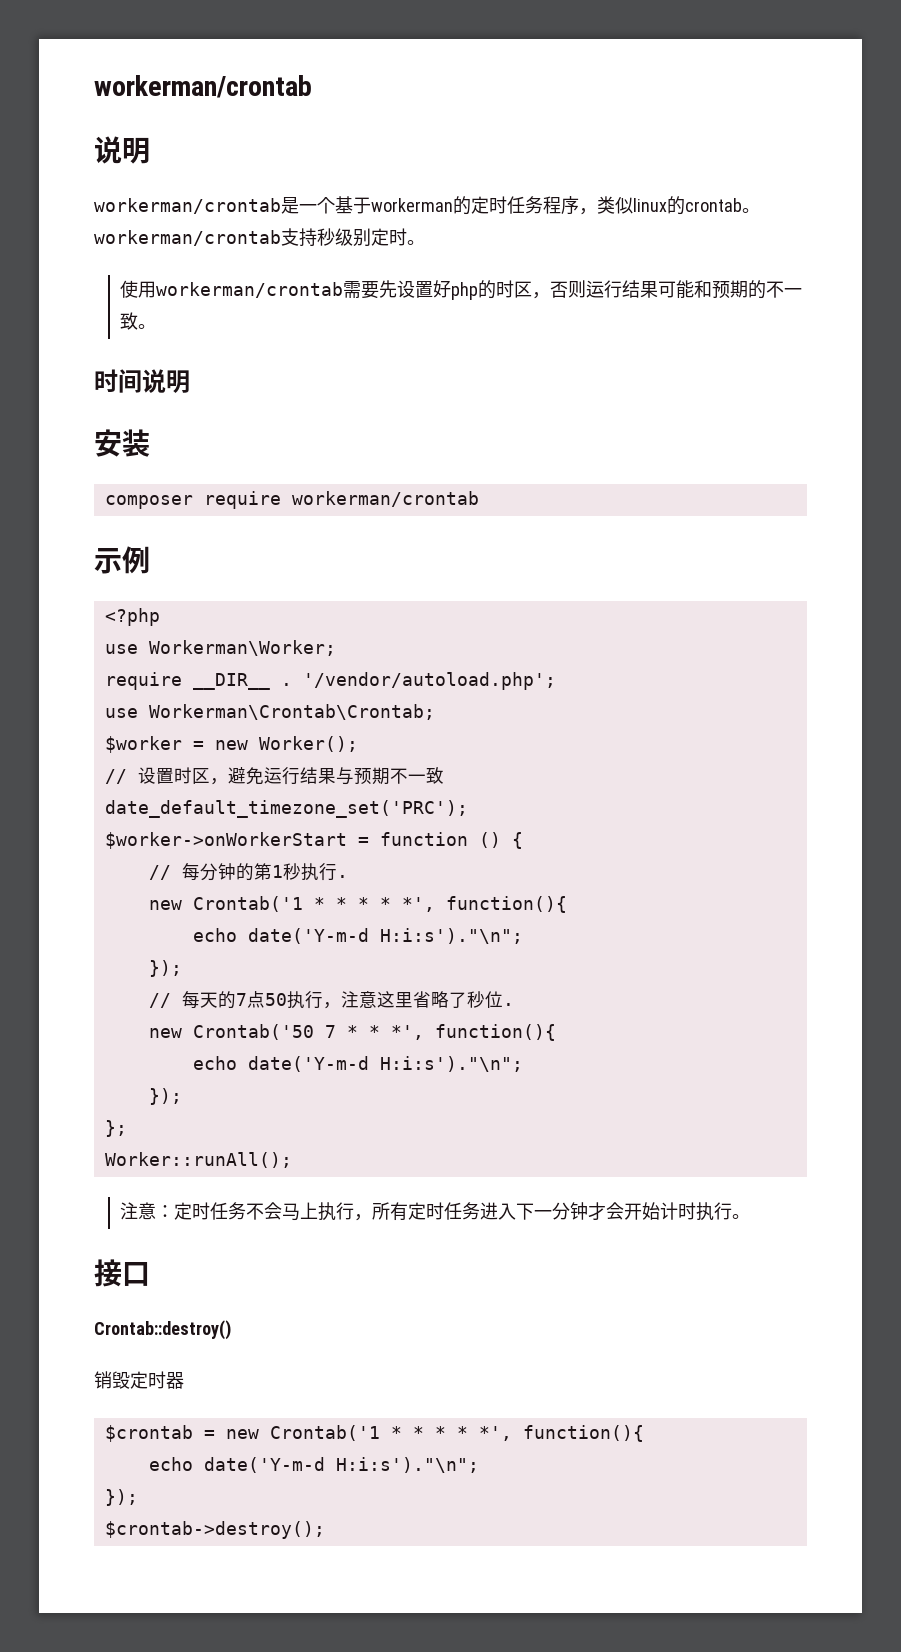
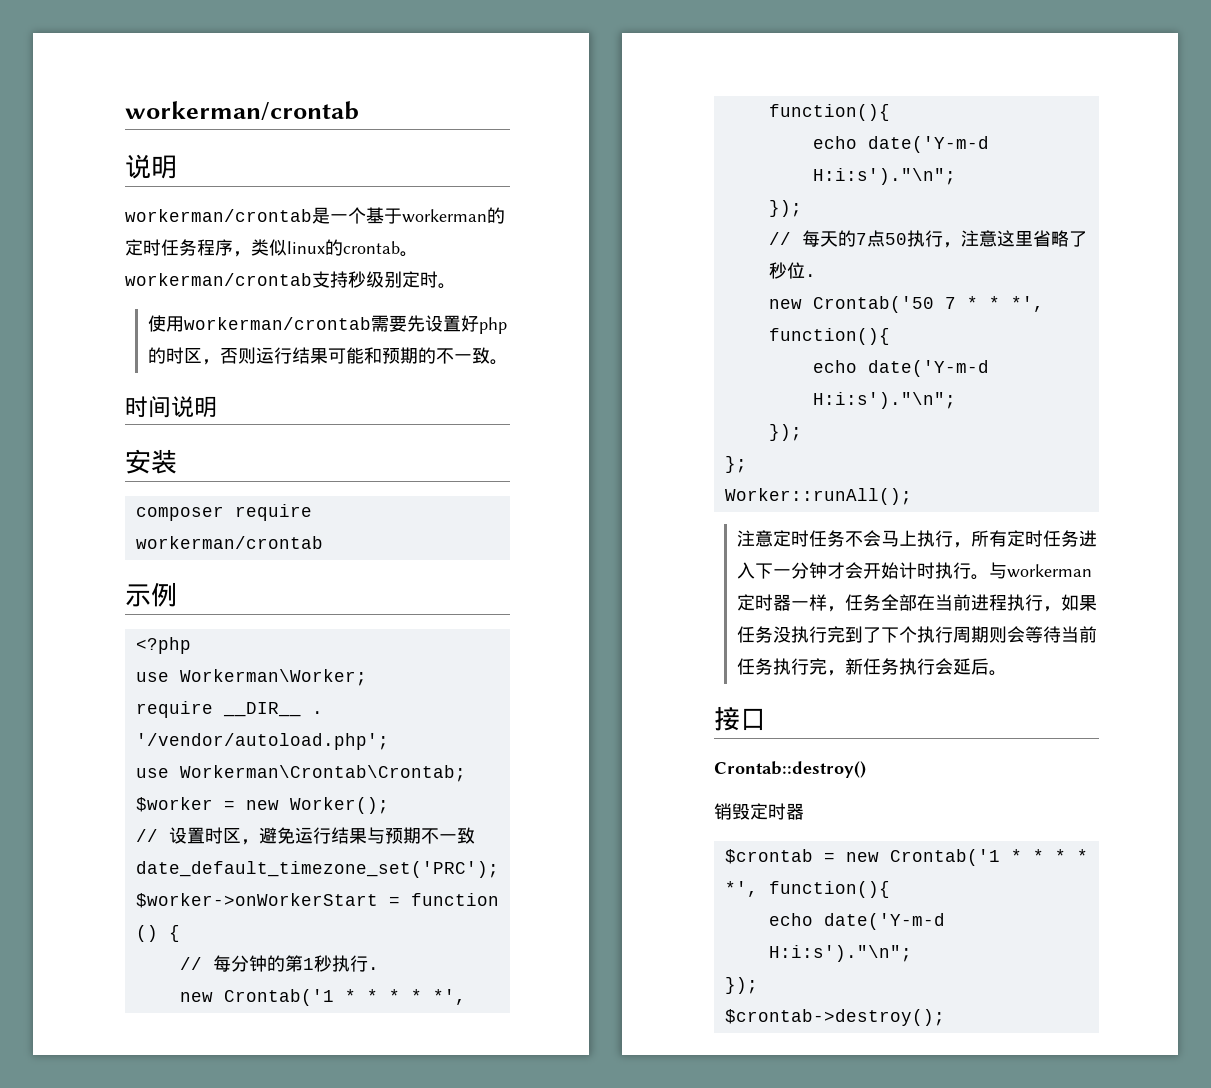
- 注意：定时任务不会马上执行，所有定时任务进入下一分钟才会开始计时执行。
+ 注意定时任务不会马上执行，所有定时任务进入下一分钟才会开始计时执行。与workerman定时器一样，任务全部在当前进程执行，如果任务没执行完到了下个执行周期则会等待当前任务执行完，新任务执行会延后。

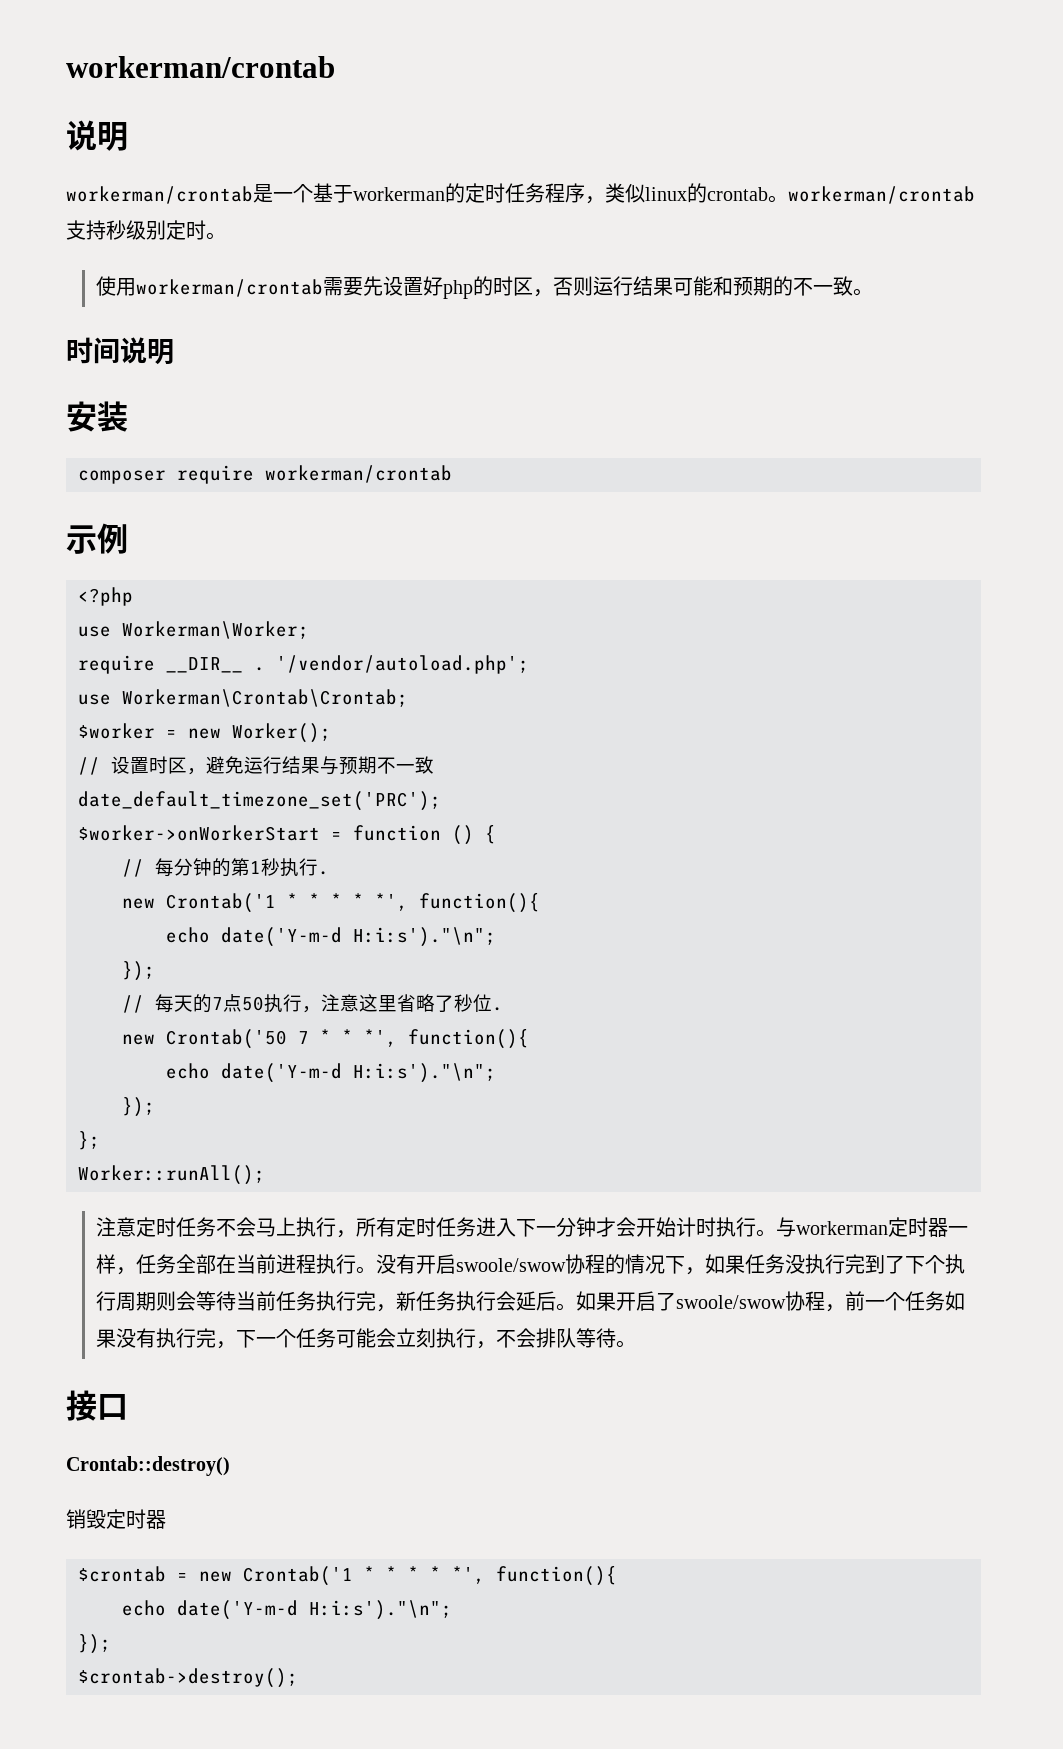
- 与workerman定时器一样，任务全部在当前进程执行，如果任务没执行完到了下个执行周期则会等待当前任务执行完，新任务执行会延后。
+ 与workerman定时器一样，任务全部在当前进程执行。没有开启swoole/swow协程的情况下，如果任务没执行完到了下个执行周期则会等待当前任务执行完，新任务执行会延后。如果开启了swoole/swow协程，前一个任务如果没有执行完，下一个任务可能会立刻执行，不会排队等待。

